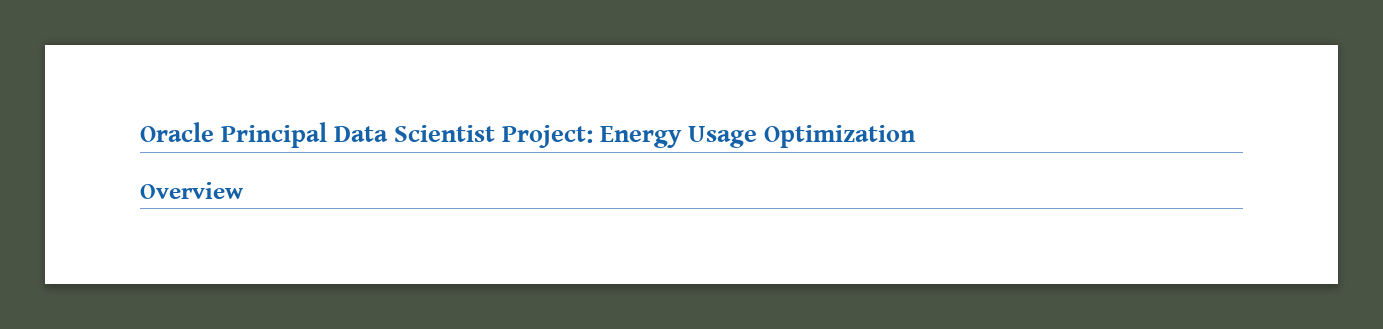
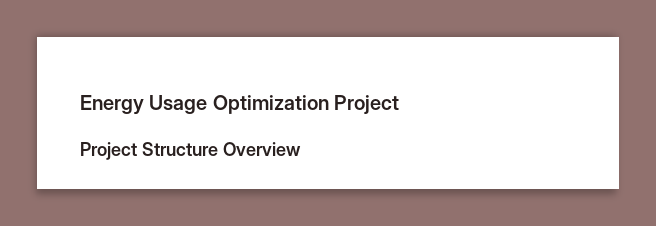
- Oracle Principal Data Scientist Project: Energy Usage Optimization
- Overview
+ Energy Usage Optimization Project
+ Project Structure Overview

